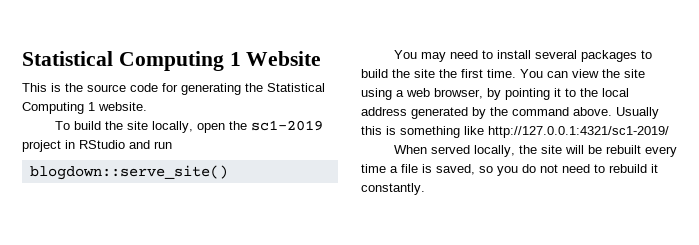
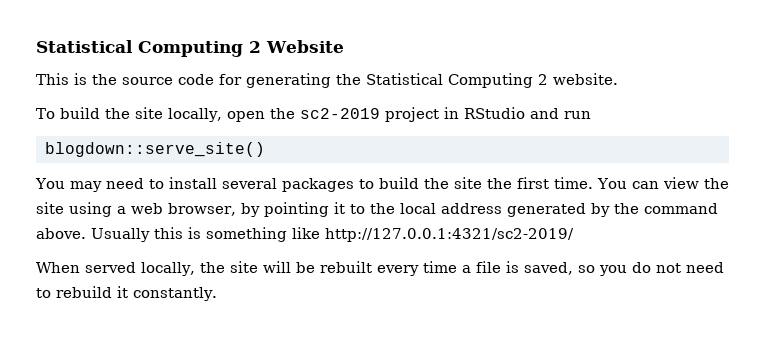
- Statistical Computing 1 Website
+ Statistical Computing 2 Website
- This is the source code for generating the Statistical Computing 1 website.
+ This is the source code for generating the Statistical Computing 2 website.
- To build the site locally, open the sc1-2019 project in RStudio and run
+ To build the site locally, open the sc2-2019 project in RStudio and run
- Usually this is something like http://127.0.0.1:4321/sc1-2019/
+ Usually this is something like http://127.0.0.1:4321/sc2-2019/

